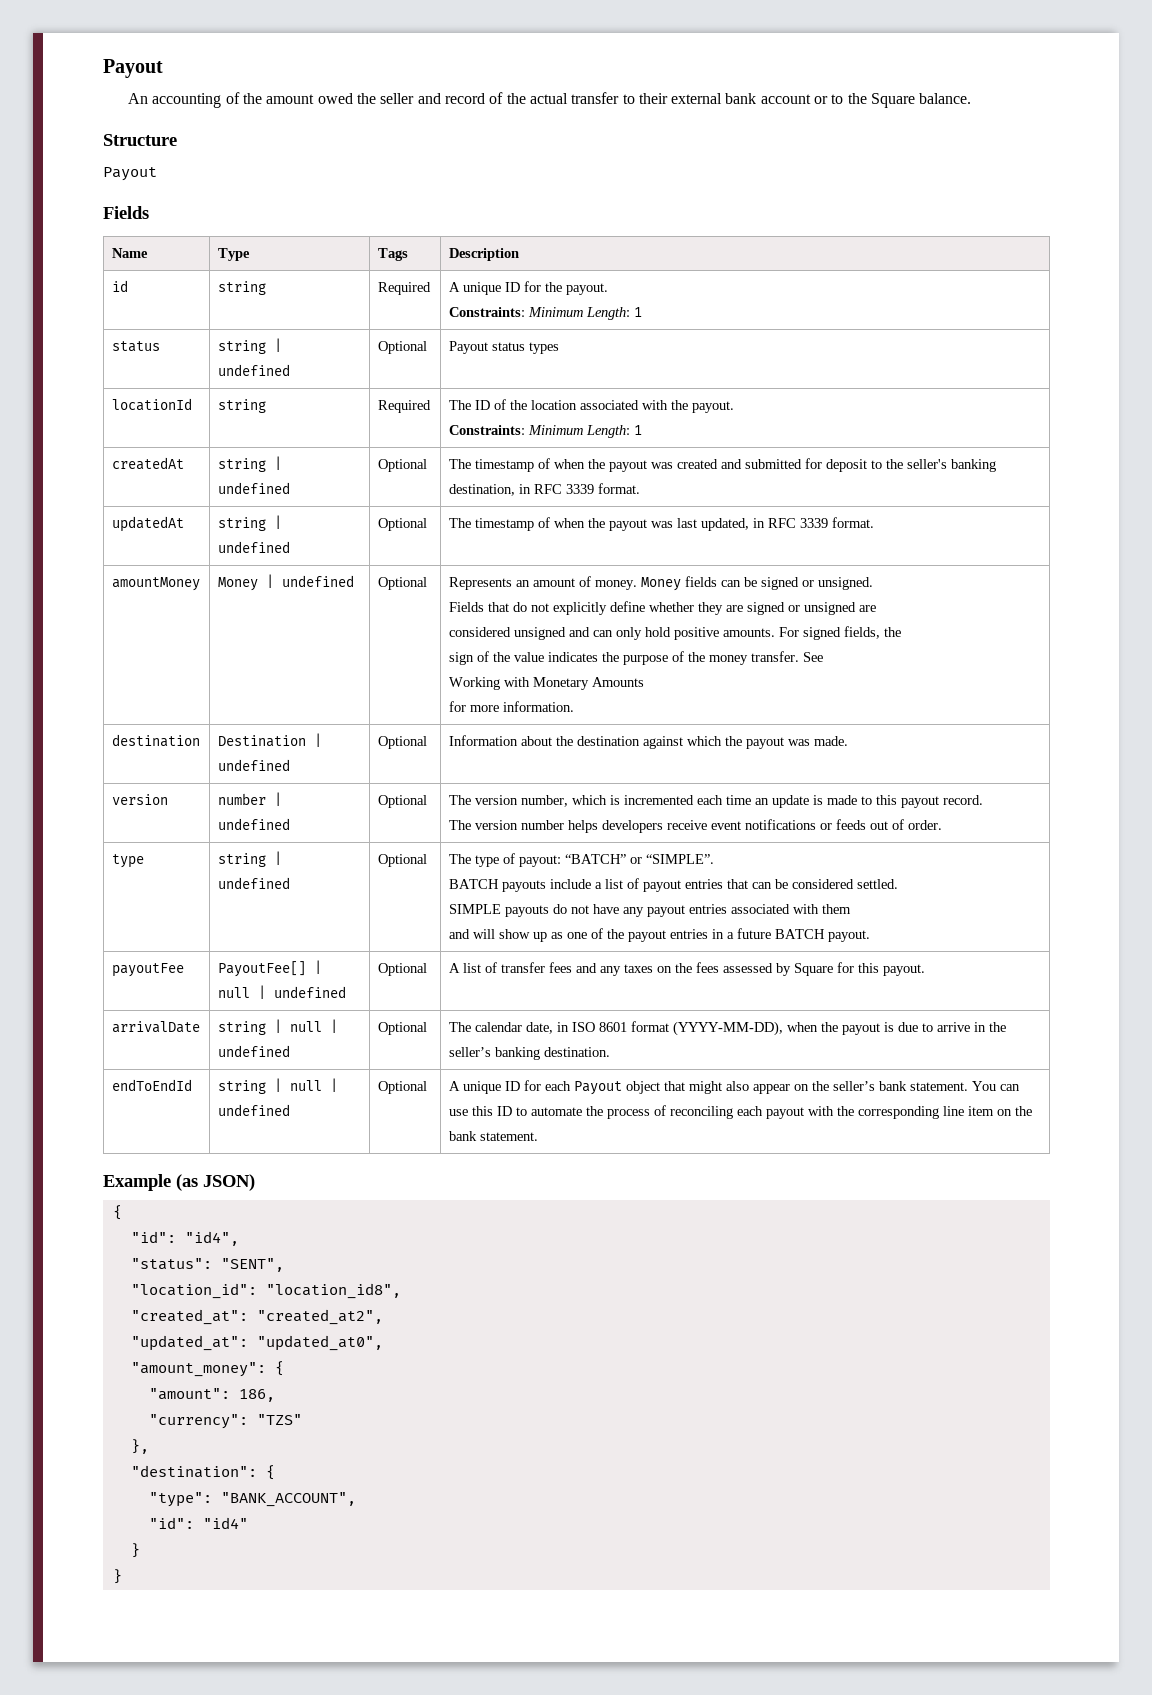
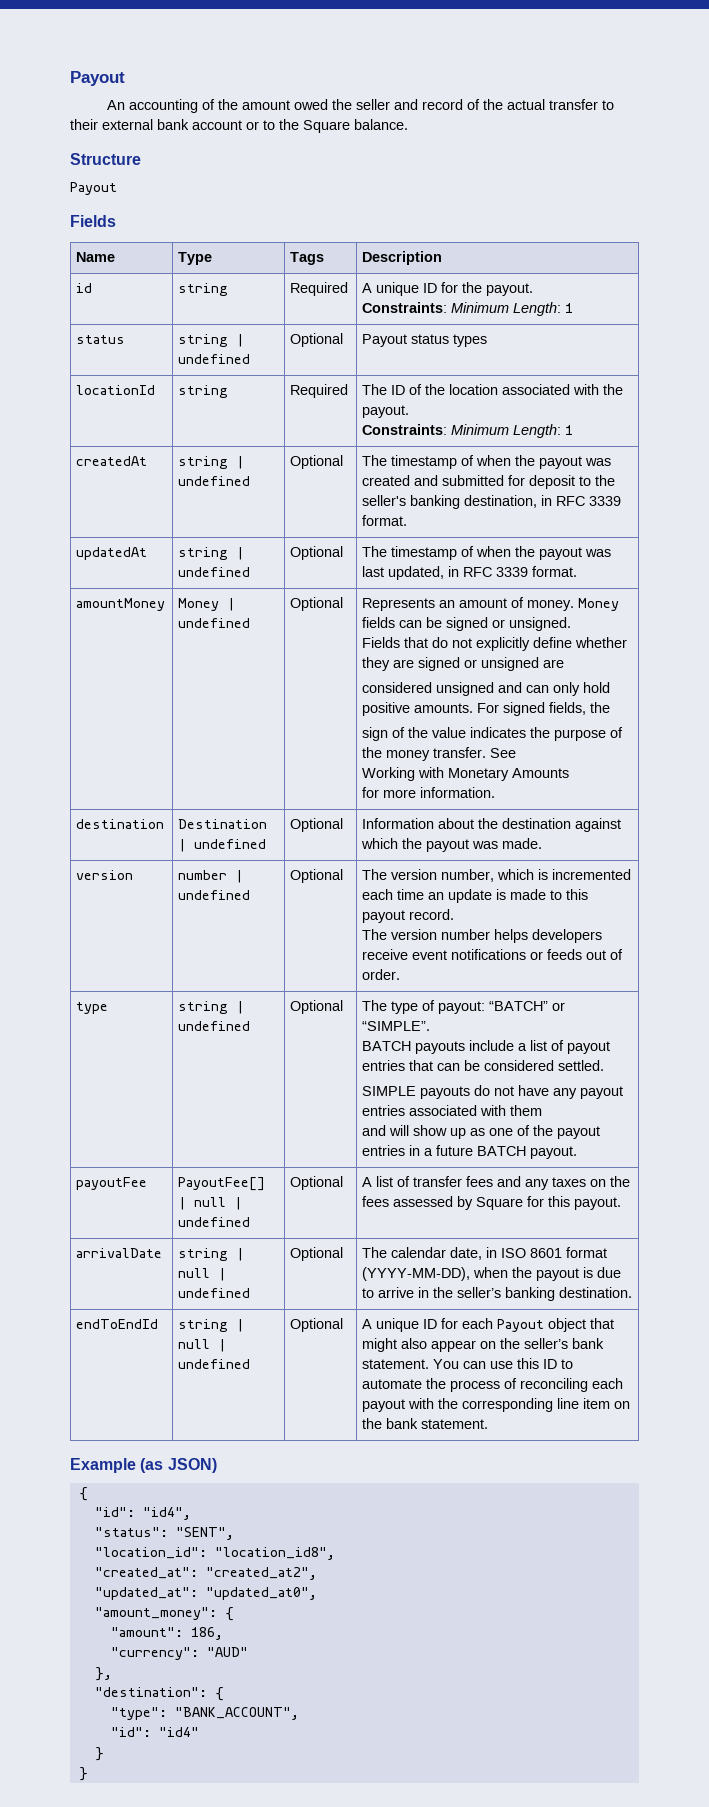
- "currency": "TZS"
+ "currency": "AUD"

